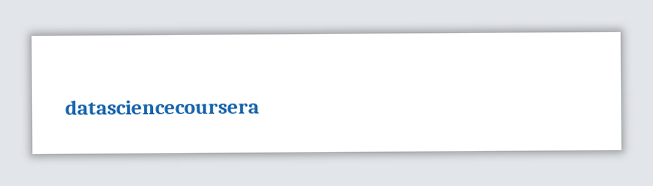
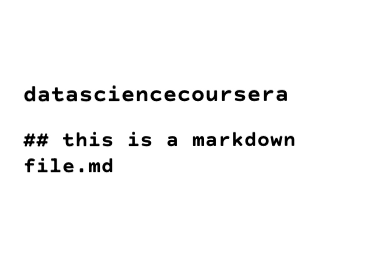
+ ## this is a markdown file.md

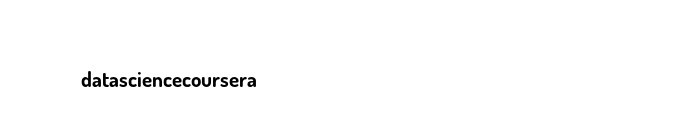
- ## this is a markdown file.md

